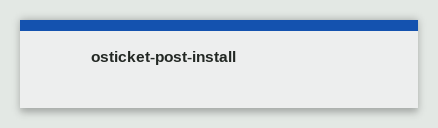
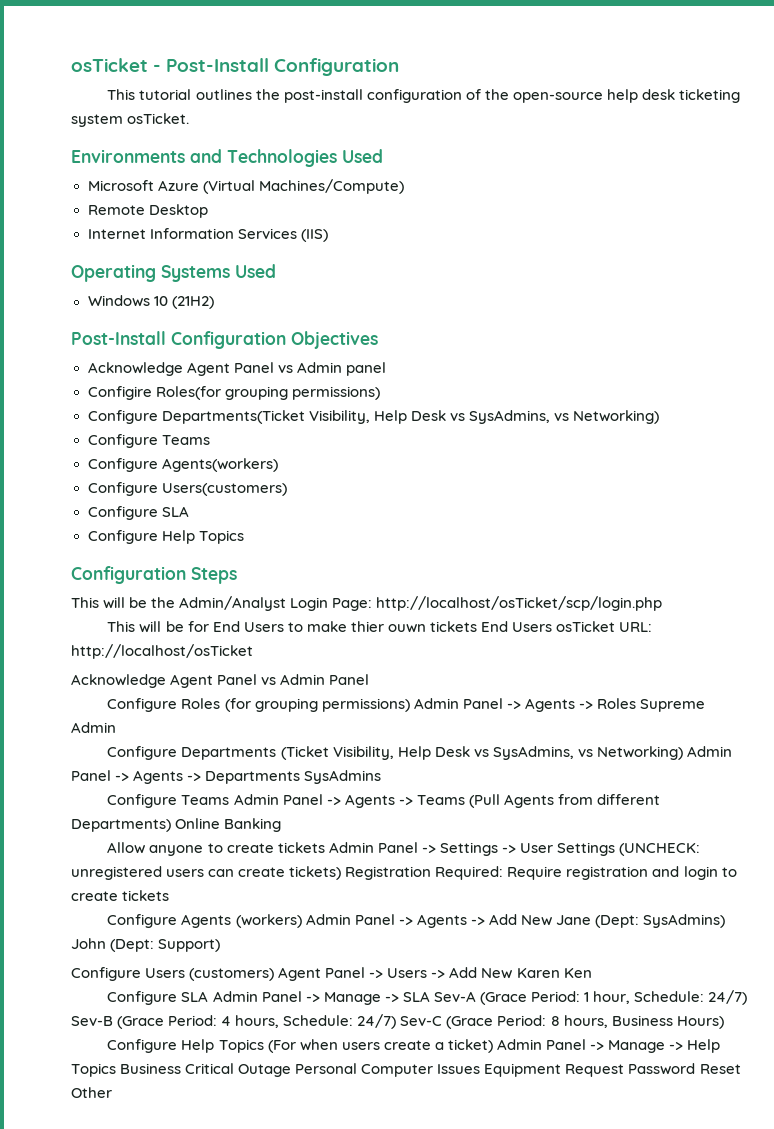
- osticket-post-install
+ osTicket - Post-Install Configuration
+ This tutorial outlines the post-install configuration of the open-source help desk ticketing system osTicket.
+ Environments and Technologies Used
+ Microsoft Azure (Virtual Machines/Compute)
+ Remote Desktop
+ Internet Information Services (IIS)
+ Operating Systems Used
+ Windows 10 (21H2)
+ Post-Install Configuration Objectives
+ Acknowledge Agent Panel vs Admin panel
+ Configire Roles(for grouping permissions)
+ Configure Departments(Ticket Visibility, Help Desk vs SysAdmins, vs Networking)
+ Configure Teams
+ Configure Agents(workers)
+ Configure Users(customers)
+ Configure SLA
+ Configure Help Topics
+ Configuration Steps
+ This will be the Admin/Analyst Login Page: http://localhost/osTicket/scp/login.php
+ This will be for End Users to make thier ouwn tickets End Users osTicket URL: http://localhost/osTicket
+ Acknowledge Agent Panel vs Admin Panel
+ Configure Roles (for grouping permissions) Admin Panel -> Agents -> Roles Supreme Admin
+ Configure Departments (Ticket Visibility, Help Desk vs SysAdmins, vs Networking) Admin Panel -> Agents -> Departments SysAdmins
+ Configure Teams Admin Panel -> Agents -> Teams (Pull Agents from different Departments) Online Banking
+ Allow anyone to create tickets Admin Panel -> Settings -> User Settings (UNCHECK: unregistered users can create tickets) Registration Required: Require registration and login to create tickets
+ Configure Agents (workers) Admin Panel -> Agents -> Add New Jane (Dept: SysAdmins) John (Dept: Support)
+ Configure Users (customers) Agent Panel -> Users -> Add New Karen Ken
+ Configure SLA Admin Panel -> Manage -> SLA Sev-A (Grace Period: 1 hour, Schedule: 24/7) Sev-B (Grace Period: 4 hours, Schedule: 24/7) Sev-C (Grace Period: 8 hours, Business Hours)
+ Configure Help Topics (For when users create a ticket) Admin Panel -> Manage -> Help Topics Business Critical Outage Personal Computer Issues Equipment Request Password Reset Other

